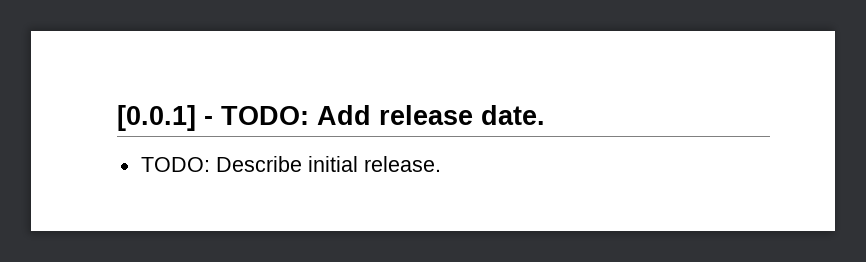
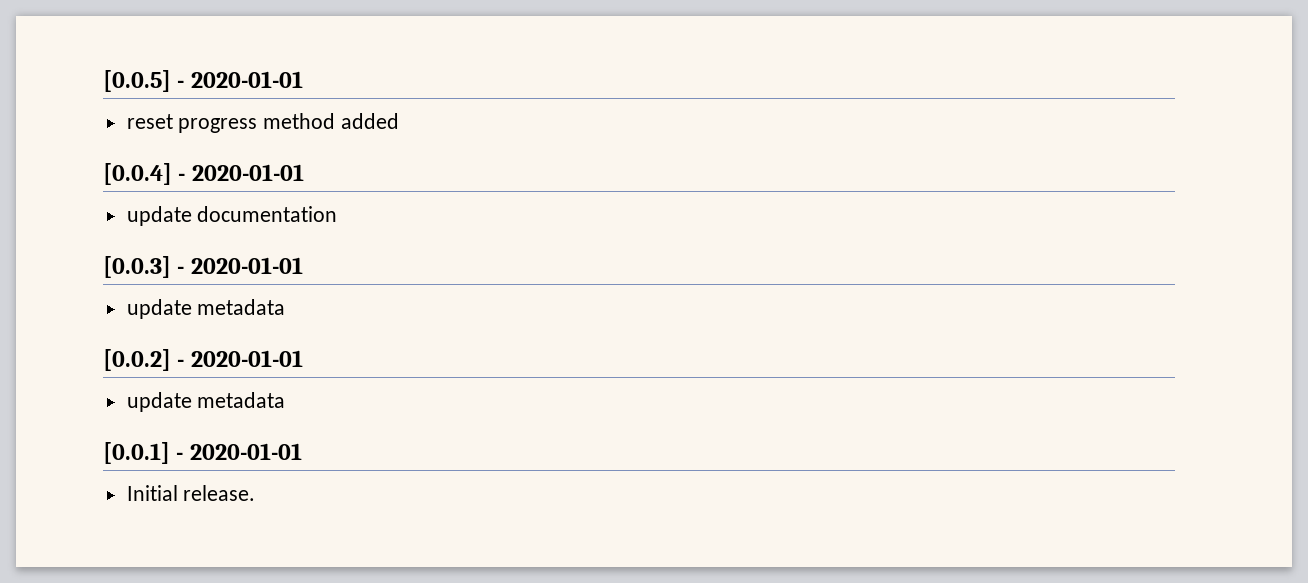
- [0.0.1] - TODO: Add release date.
- TODO: Describe initial release.
+ [0.0.5] - 2020-01-01
+ reset progress method added
+ [0.0.4] - 2020-01-01
+ update documentation
+ [0.0.3] - 2020-01-01
+ update metadata
+ [0.0.2] - 2020-01-01
+ update metadata
+ [0.0.1] - 2020-01-01
+ Initial release.

